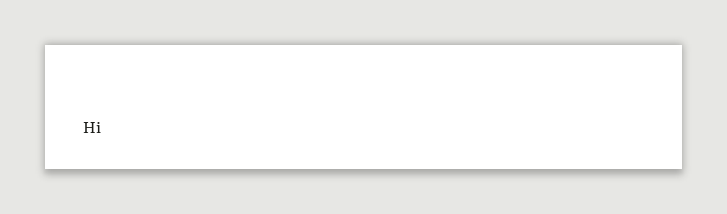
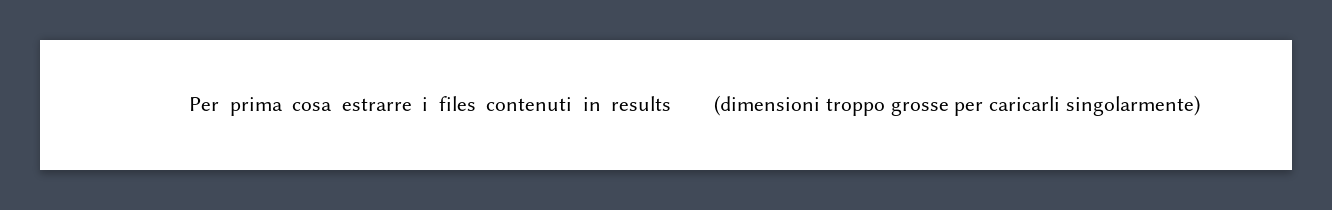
- Hi
+ Per prima cosa estrarre i files contenuti in results (dimensioni troppo grosse per caricarli singolarmente)

